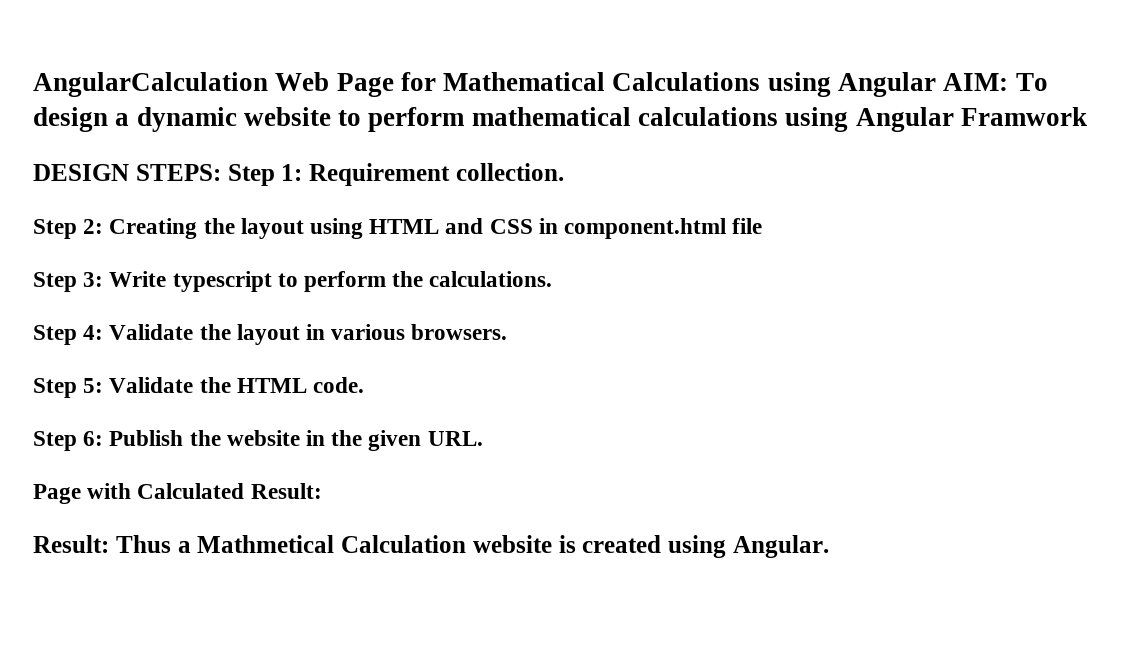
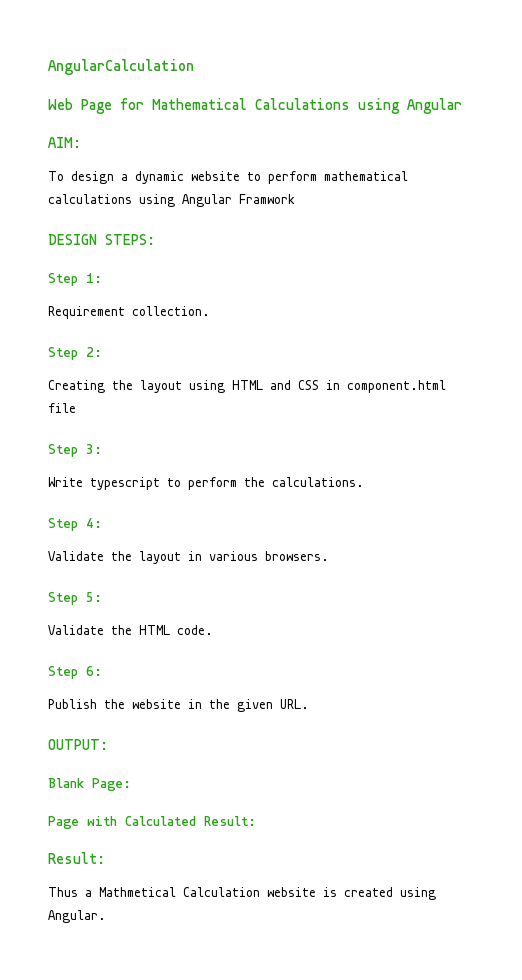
- AngularCalculation Web Page for Mathematical Calculations using Angular AIM: To design a dynamic website to perform mathematical calculations using Angular Framwork
+ AngularCalculation
+ Web Page for Mathematical Calculations using Angular
+ AIM:
+ To design a dynamic website to perform mathematical calculations using Angular Framwork
- DESIGN STEPS: Step 1: Requirement collection.
+ DESIGN STEPS:
+ Step 1:
+ Requirement collection.
- Step 2: Creating the layout using HTML and CSS in component.html file
+ Step 2:
+ Creating the layout using HTML and CSS in component.html file
- Step 3: Write typescript to perform the calculations.
+ Step 3:
+ Write typescript to perform the calculations.
- Step 4: Validate the layout in various browsers.
+ Step 4:
+ Validate the layout in various browsers.
- Step 5: Validate the HTML code.
+ Step 5:
+ Validate the HTML code.
- Step 6: Publish the website in the given URL.
+ Step 6:
+ Publish the website in the given URL.
+ OUTPUT:
+ Blank Page:
  Page with Calculated Result:
- Result: Thus a Mathmetical Calculation website is created using Angular.
+ Result:
+ Thus a Mathmetical Calculation website is created using Angular.

